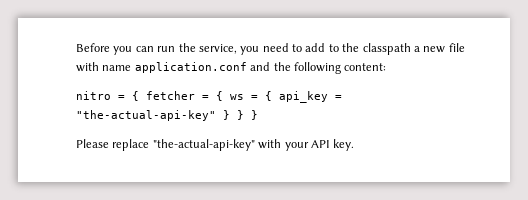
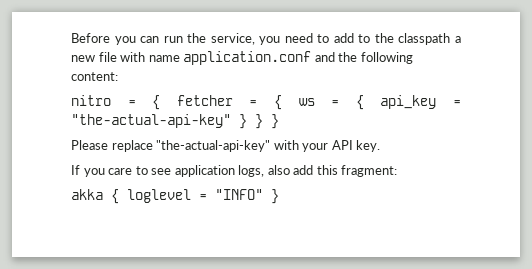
+ If you care to see application logs, also add this fragment:
+ akka { loglevel = "INFO" }

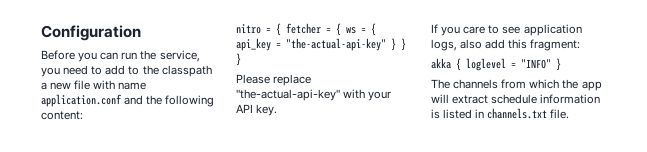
+ Configuration
+ The channels from which the app will extract schedule information is listed in channels.txt file.

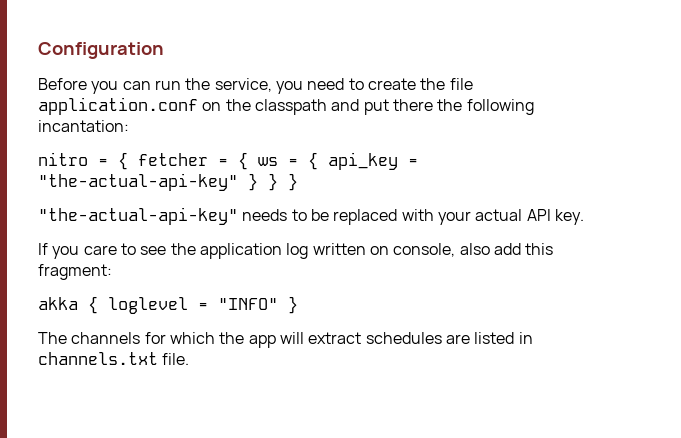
- Before you can run the service, you need to add to the classpath a new file with name application.conf and the following content:
+ Before you can run the service, you need to create the file application.conf on the classpath and put there the following incantation:
- Please replace "the-actual-api-key" with your API key.
+ "the-actual-api-key" needs to be replaced with your actual API key.
- If you care to see application logs, also add this fragment:
+ If you care to see the application log written on console, also add this fragment:
- The channels from which the app will extract schedule information is listed in channels.txt file.
+ The channels for which the app will extract schedules are listed in channels.txt file.

